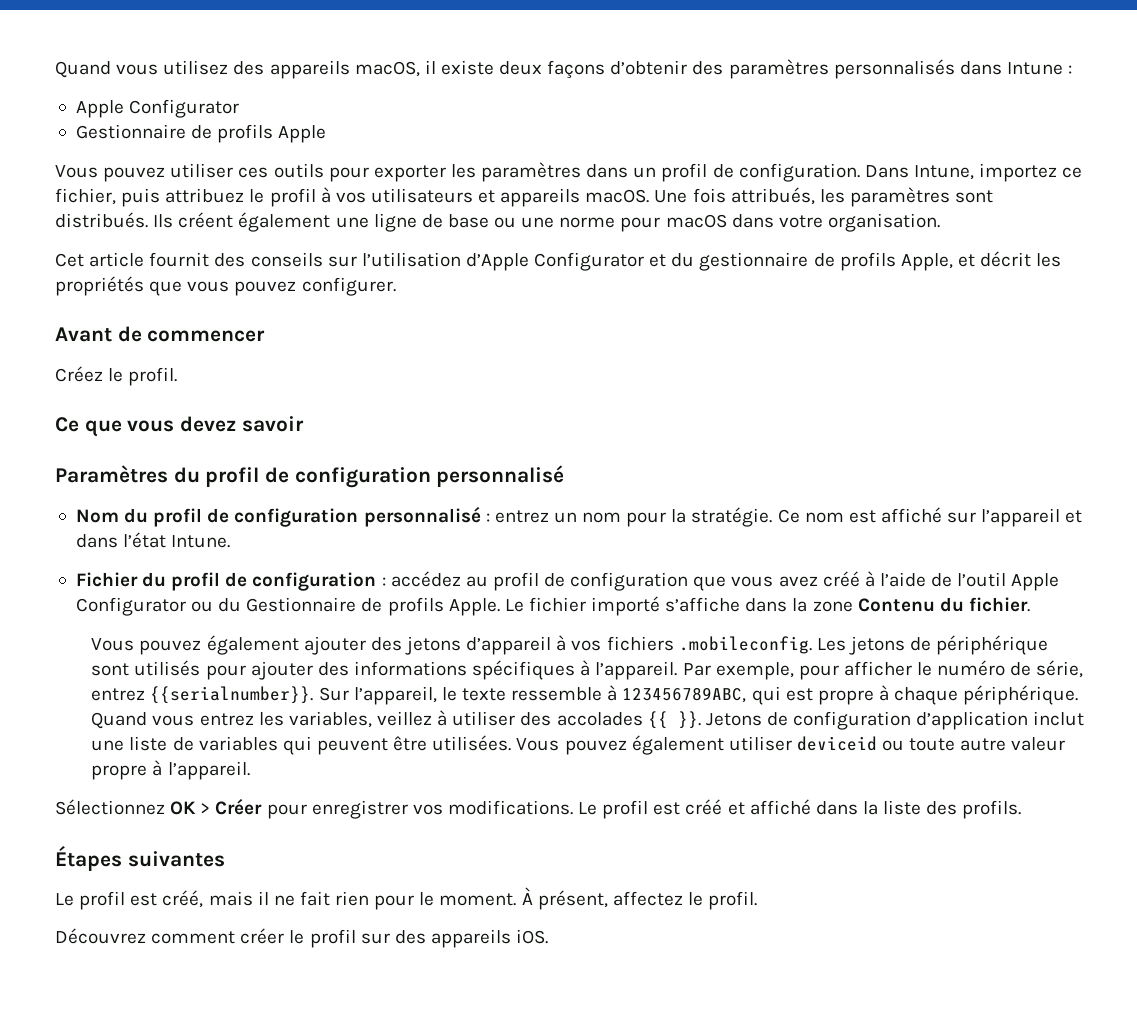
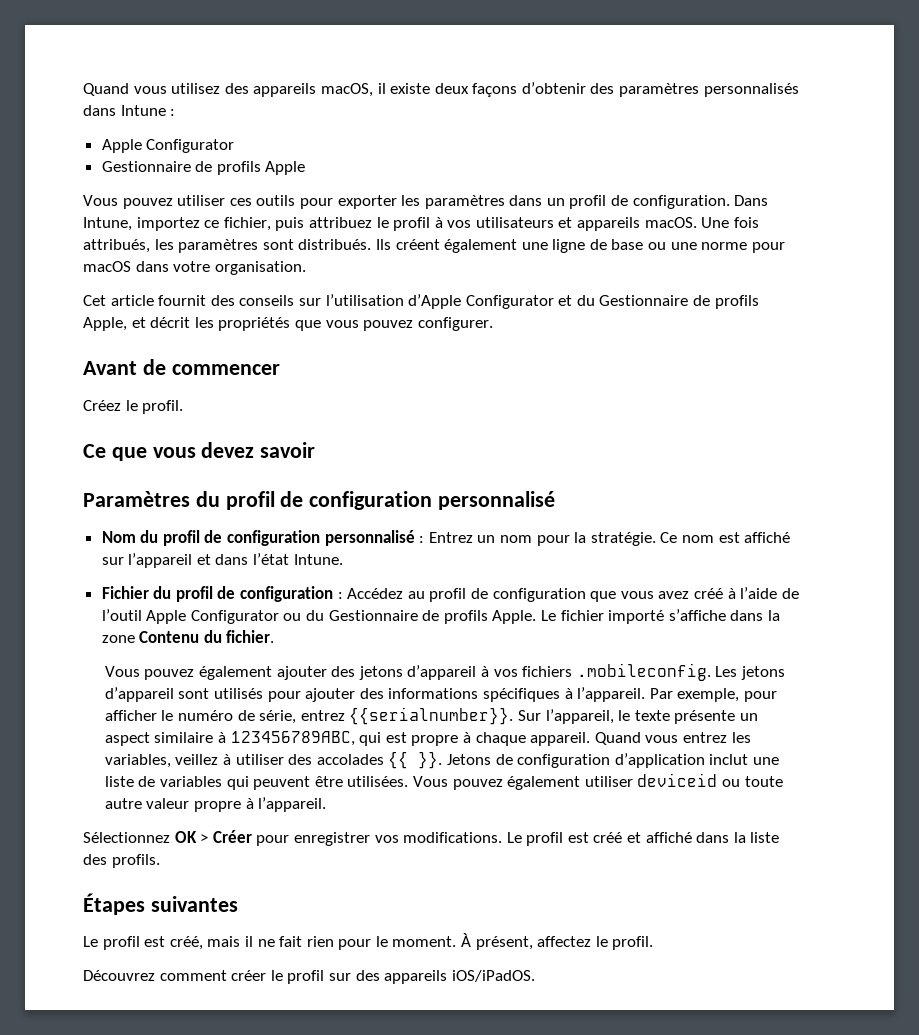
- Cet article fournit des conseils sur l’utilisation d’Apple Configurator et du gestionnaire de profils Apple, et décrit les propriétés que vous pouvez configurer.
+ Cet article fournit des conseils sur l’utilisation d’Apple Configurator et du Gestionnaire de profils Apple, et décrit les propriétés que vous pouvez configurer.
- Nom du profil de configuration personnalisé : entrez un nom pour la stratégie.
+ Nom du profil de configuration personnalisé : Entrez un nom pour la stratégie.
- Fichier du profil de configuration : accédez au profil de configuration que vous avez créé à l’aide de l’outil Apple Configurator ou du Gestionnaire de profils Apple.
+ Fichier du profil de configuration : Accédez au profil de configuration que vous avez créé à l’aide de l’outil Apple Configurator ou du Gestionnaire de profils Apple.
- Vous pouvez également ajouter des jetons d’appareil à vos fichiers .mobileconfig. Les jetons de périphérique sont utilisés pour ajouter des informations spécifiques à l’appareil.
+ Vous pouvez également ajouter des jetons d’appareil à vos fichiers .mobileconfig. Les jetons d’appareil sont utilisés pour ajouter des informations spécifiques à l’appareil.
- Sur l’appareil, le texte ressemble à 123456789ABC, qui est propre à chaque périphérique.
+ Sur l’appareil, le texte présente un aspect similaire à 123456789ABC, qui est propre à chaque appareil.
- Découvrez comment créer le profil sur des appareils iOS.
+ Découvrez comment créer le profil sur des appareils iOS/iPadOS.

